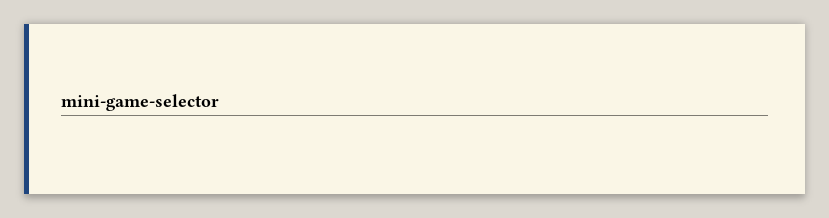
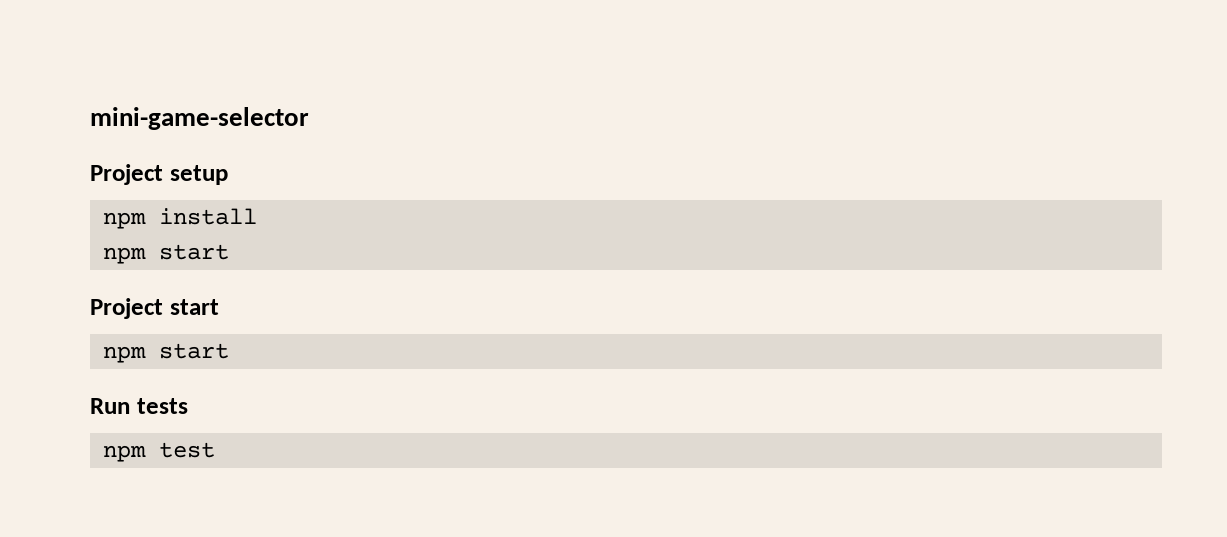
+ Project setup
+ npm install
+ npm start
+ Project start
+ npm start
+ Run tests
+ npm test

